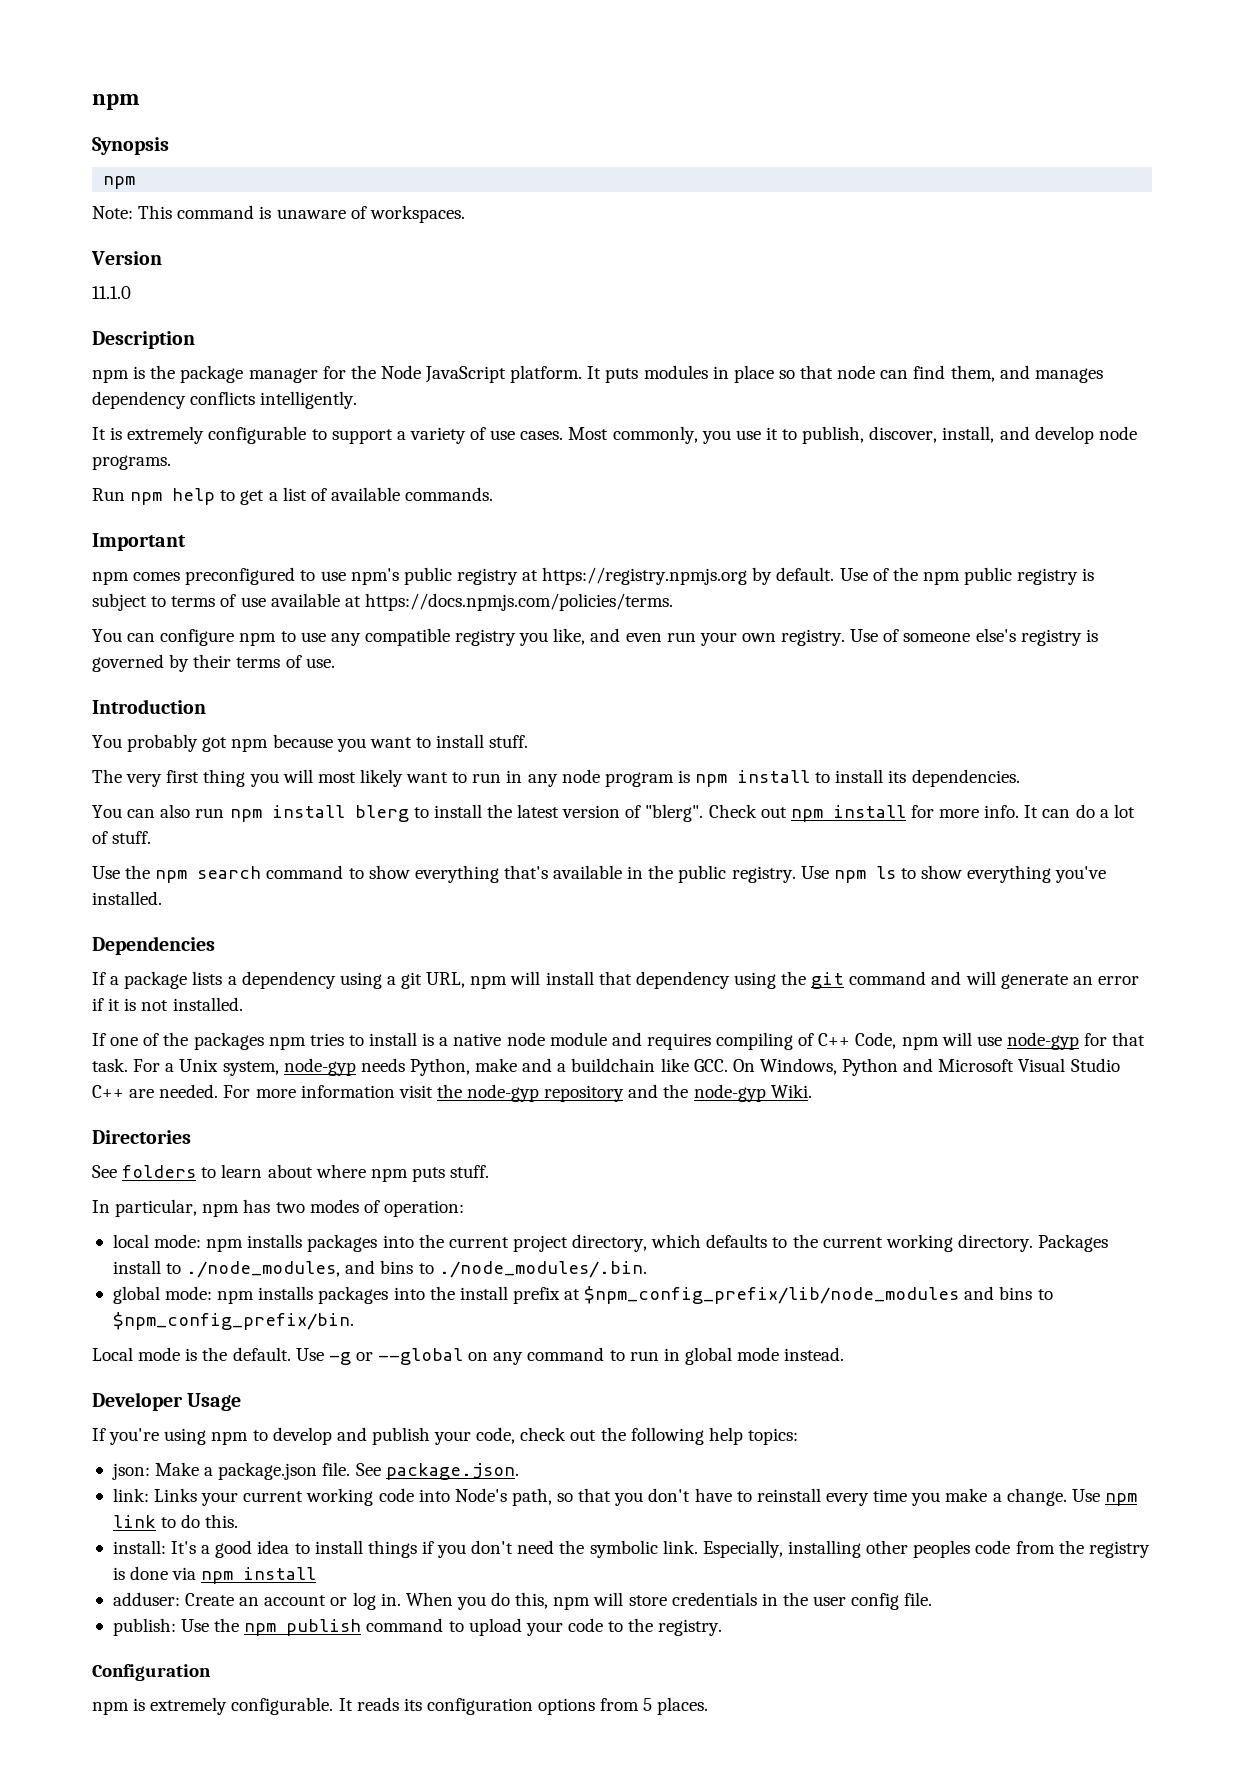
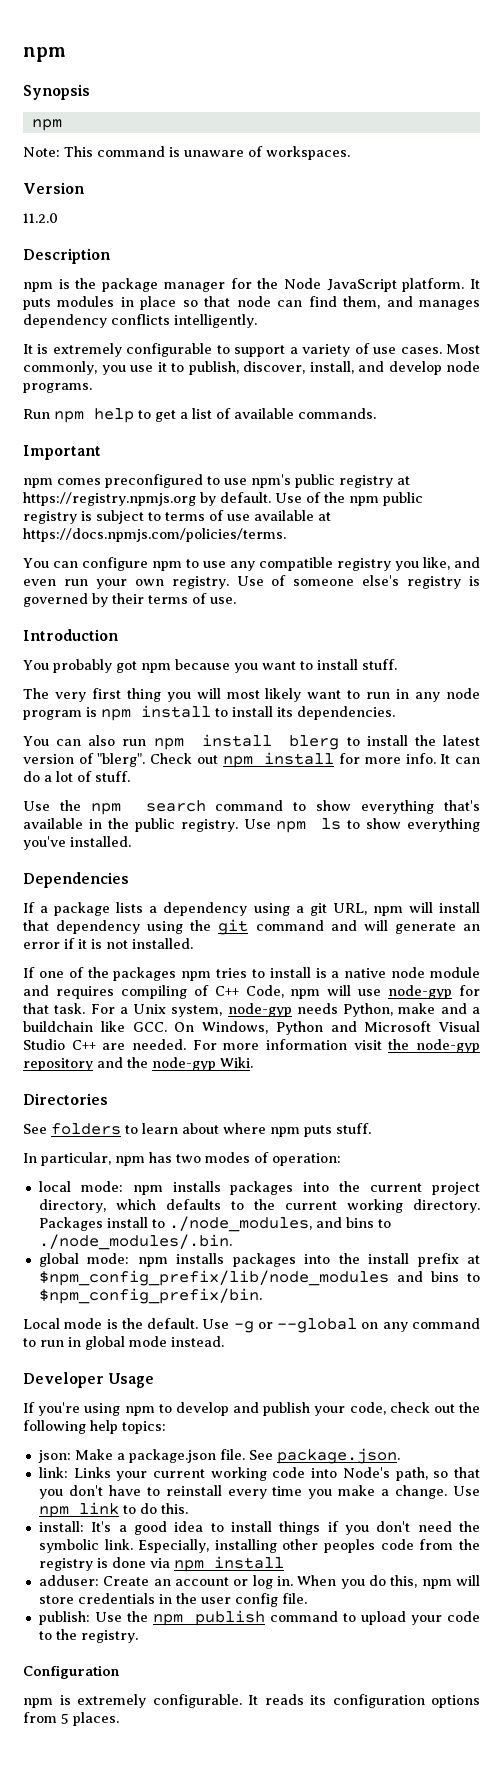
- 11.1.0
+ 11.2.0

